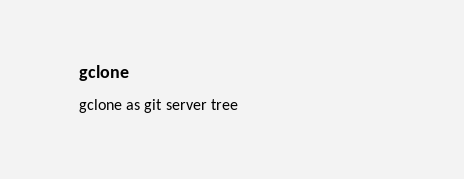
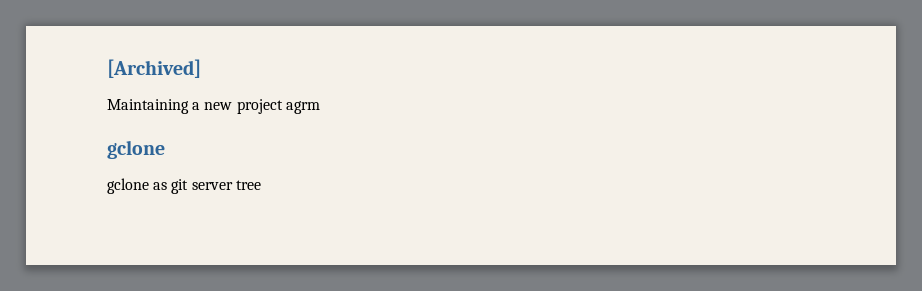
+ [Archived]
+ Maintaining a new project agrm

